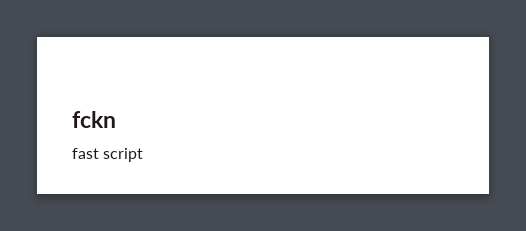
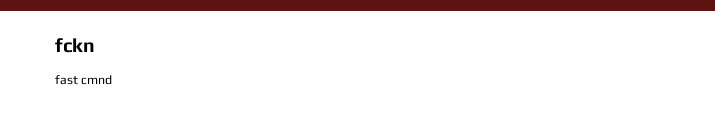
- fast script
+ fast cmnd

